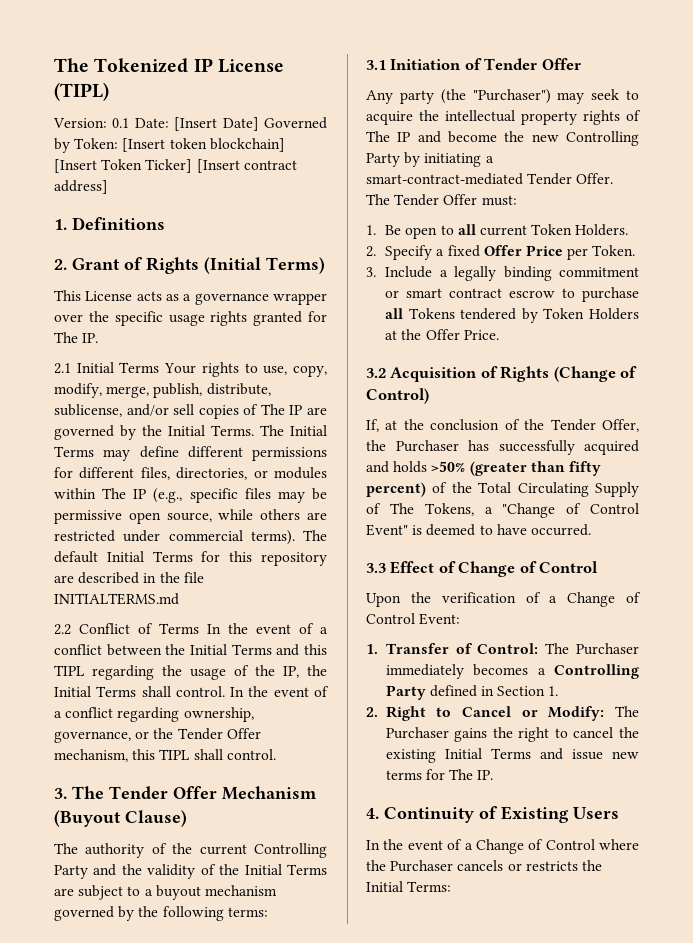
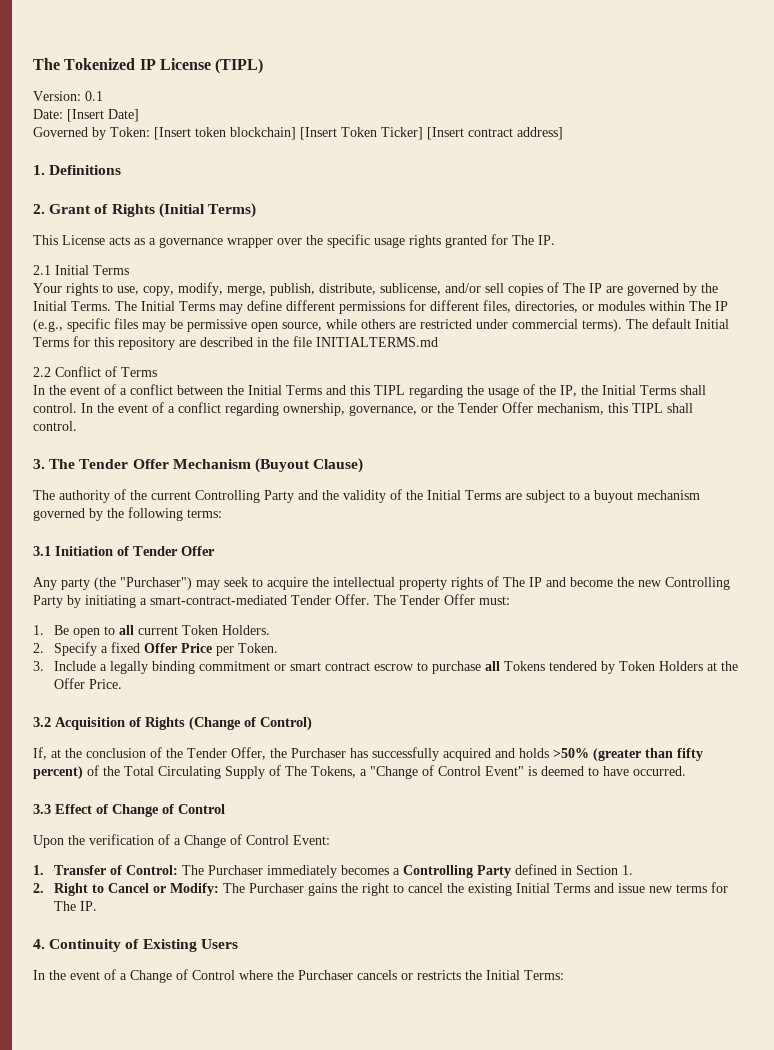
- Version: 0.1 Date: [Insert Date] Governed by Token: [Insert token blockchain] [Insert Token Ticker] [Insert contract address]
+ Version: 0.1
+ Date: [Insert Date]
+ Governed by Token: [Insert token blockchain] [Insert Token Ticker] [Insert contract address]
- 2.1 Initial Terms Your rights to use, copy, modify, merge, publish, distribute, sublicense, and/or sell copies of The IP are governed by the Initial Terms.
+ 2.1 Initial Terms
+ Your rights to use, copy, modify, merge, publish, distribute, sublicense, and/or sell copies of The IP are governed by the Initial Terms.
- 2.2 Conflict of Terms In the event of a conflict between the Initial Terms and this TIPL regarding the usage of the IP, the Initial Terms shall control.
+ 2.2 Conflict of Terms
+ In the event of a conflict between the Initial Terms and this TIPL regarding the usage of the IP, the Initial Terms shall control.

